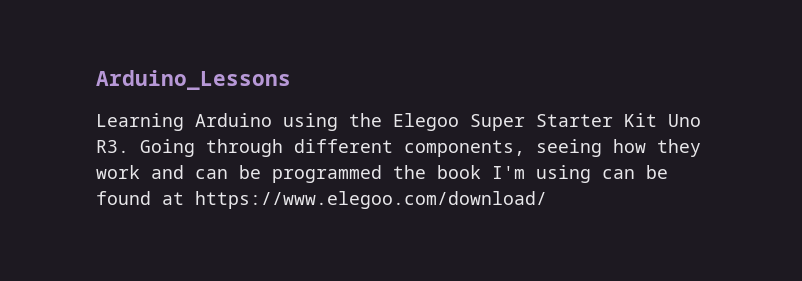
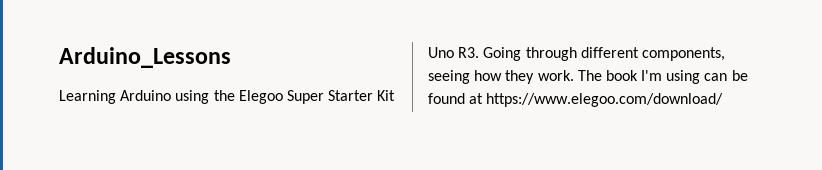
- Learning Arduino using the Elegoo Super Starter Kit Uno R3. Going through different components, seeing how they work and can be programmed the book I'm using can be found at https://www.elegoo.com/download/
+ Learning Arduino using the Elegoo Super Starter Kit Uno R3. Going through different components, seeing how they work. The book I'm using can be found at https://www.elegoo.com/download/

